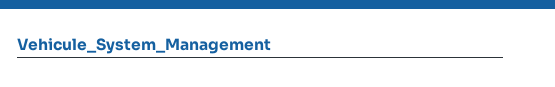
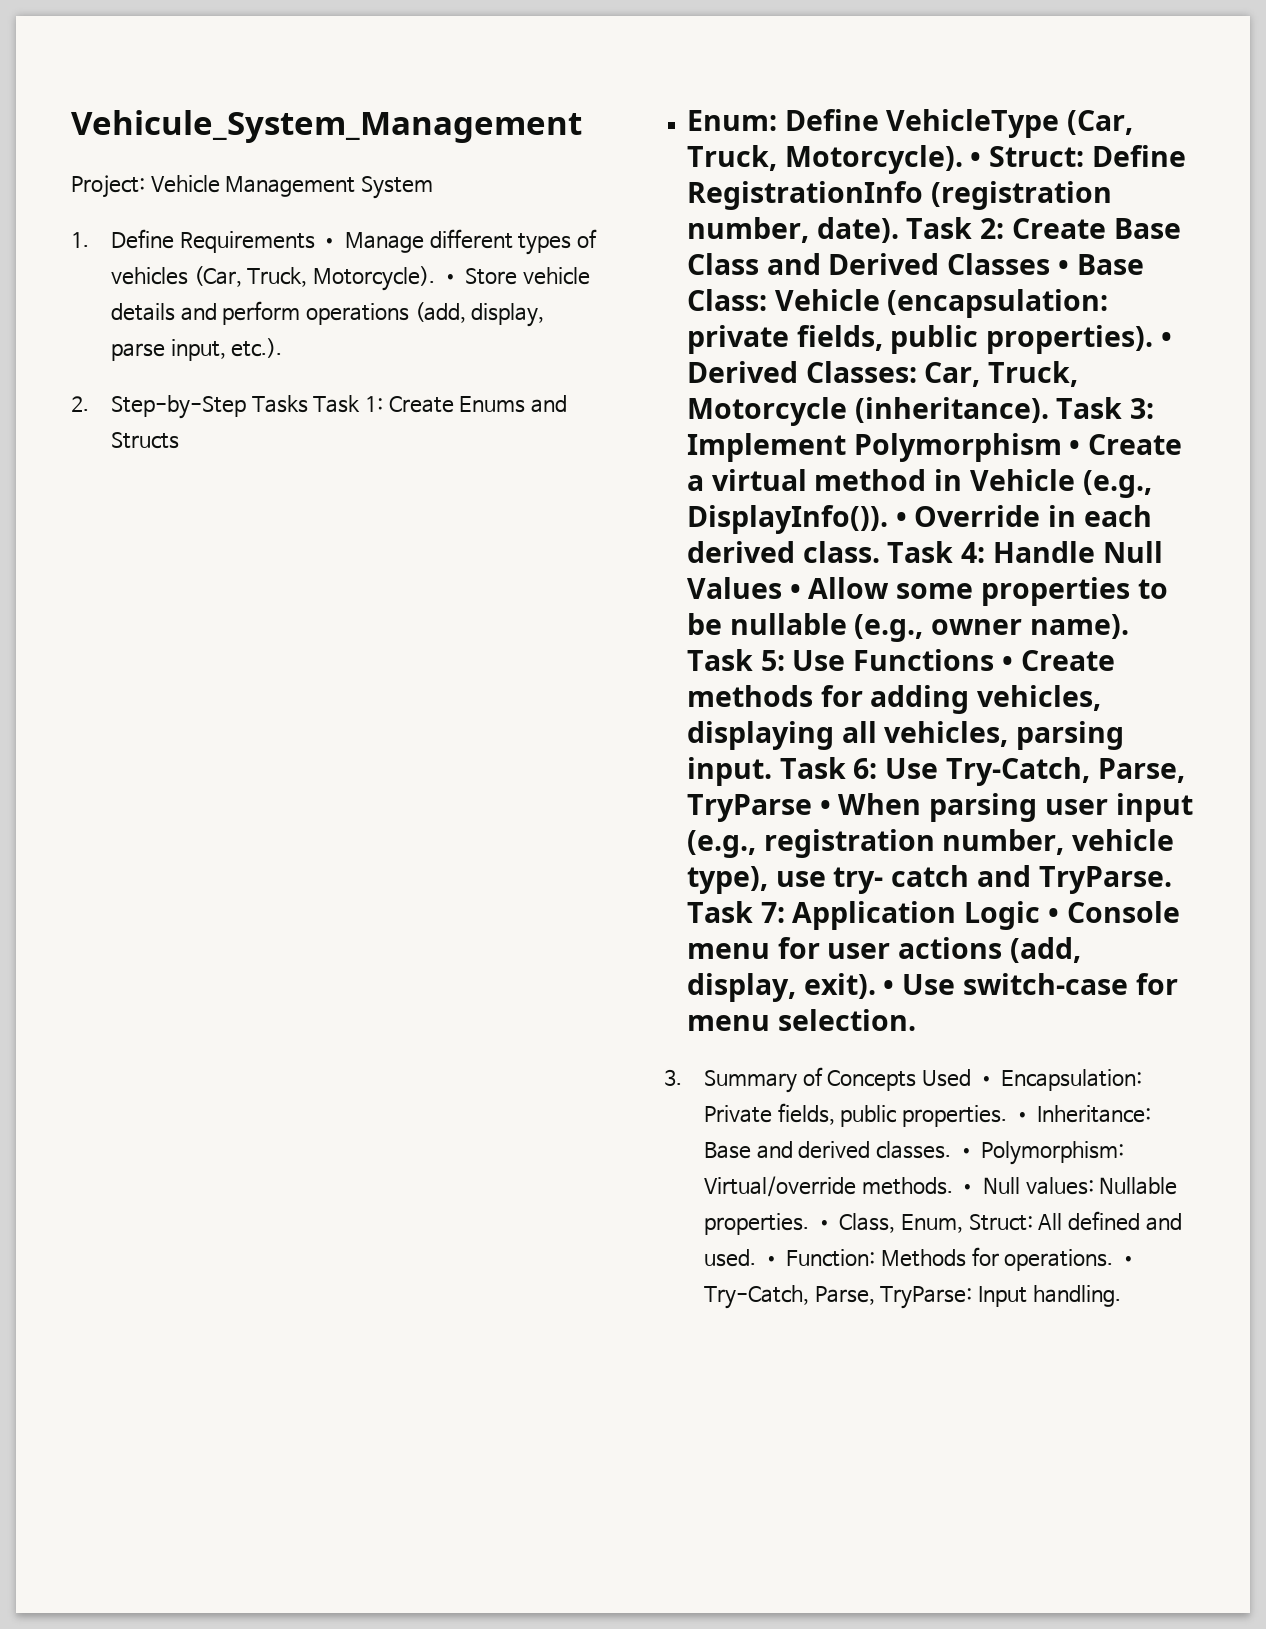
+ Project: Vehicle Management System
+ 1. Define Requirements • Manage different types of vehicles (Car, Truck, Motorcycle). • Store vehicle details and perform operations (add, display, parse input, etc.).
+ 2. Step-by-Step Tasks Task 1: Create Enums and Structs
+ Enum: Define VehicleType (Car, Truck, Motorcycle). • Struct: Define RegistrationInfo (registration number, date). Task 2: Create Base Class and Derived Classes • Base Class: Vehicle (encapsulation: private fields, public properties). • Derived Classes: Car, Truck, Motorcycle (inheritance). Task 3: Implement Polymorphism • Create a virtual method in Vehicle (e.g., DisplayInfo()). • Override in each derived class. Task 4: Handle Null Values • Allow some properties to be nullable (e.g., owner name). Task 5: Use Functions • Create methods for adding vehicles, displaying all vehicles, parsing input. Task 6: Use Try-Catch, Parse, TryParse • When parsing user input (e.g., registration number, vehicle type), use try- catch and TryParse. Task 7: Application Logic • Console menu for user actions (add, display, exit). • Use switch-case for menu selection.
+ 3. Summary of Concepts Used • Encapsulation: Private fields, public properties. • Inheritance: Base and derived classes. • Polymorphism: Virtual/override methods. • Null values: Nullable properties. • Class, Enum, Struct: All defined and used. • Function: Methods for operations. • Try-Catch, Parse, TryParse: Input handling.

